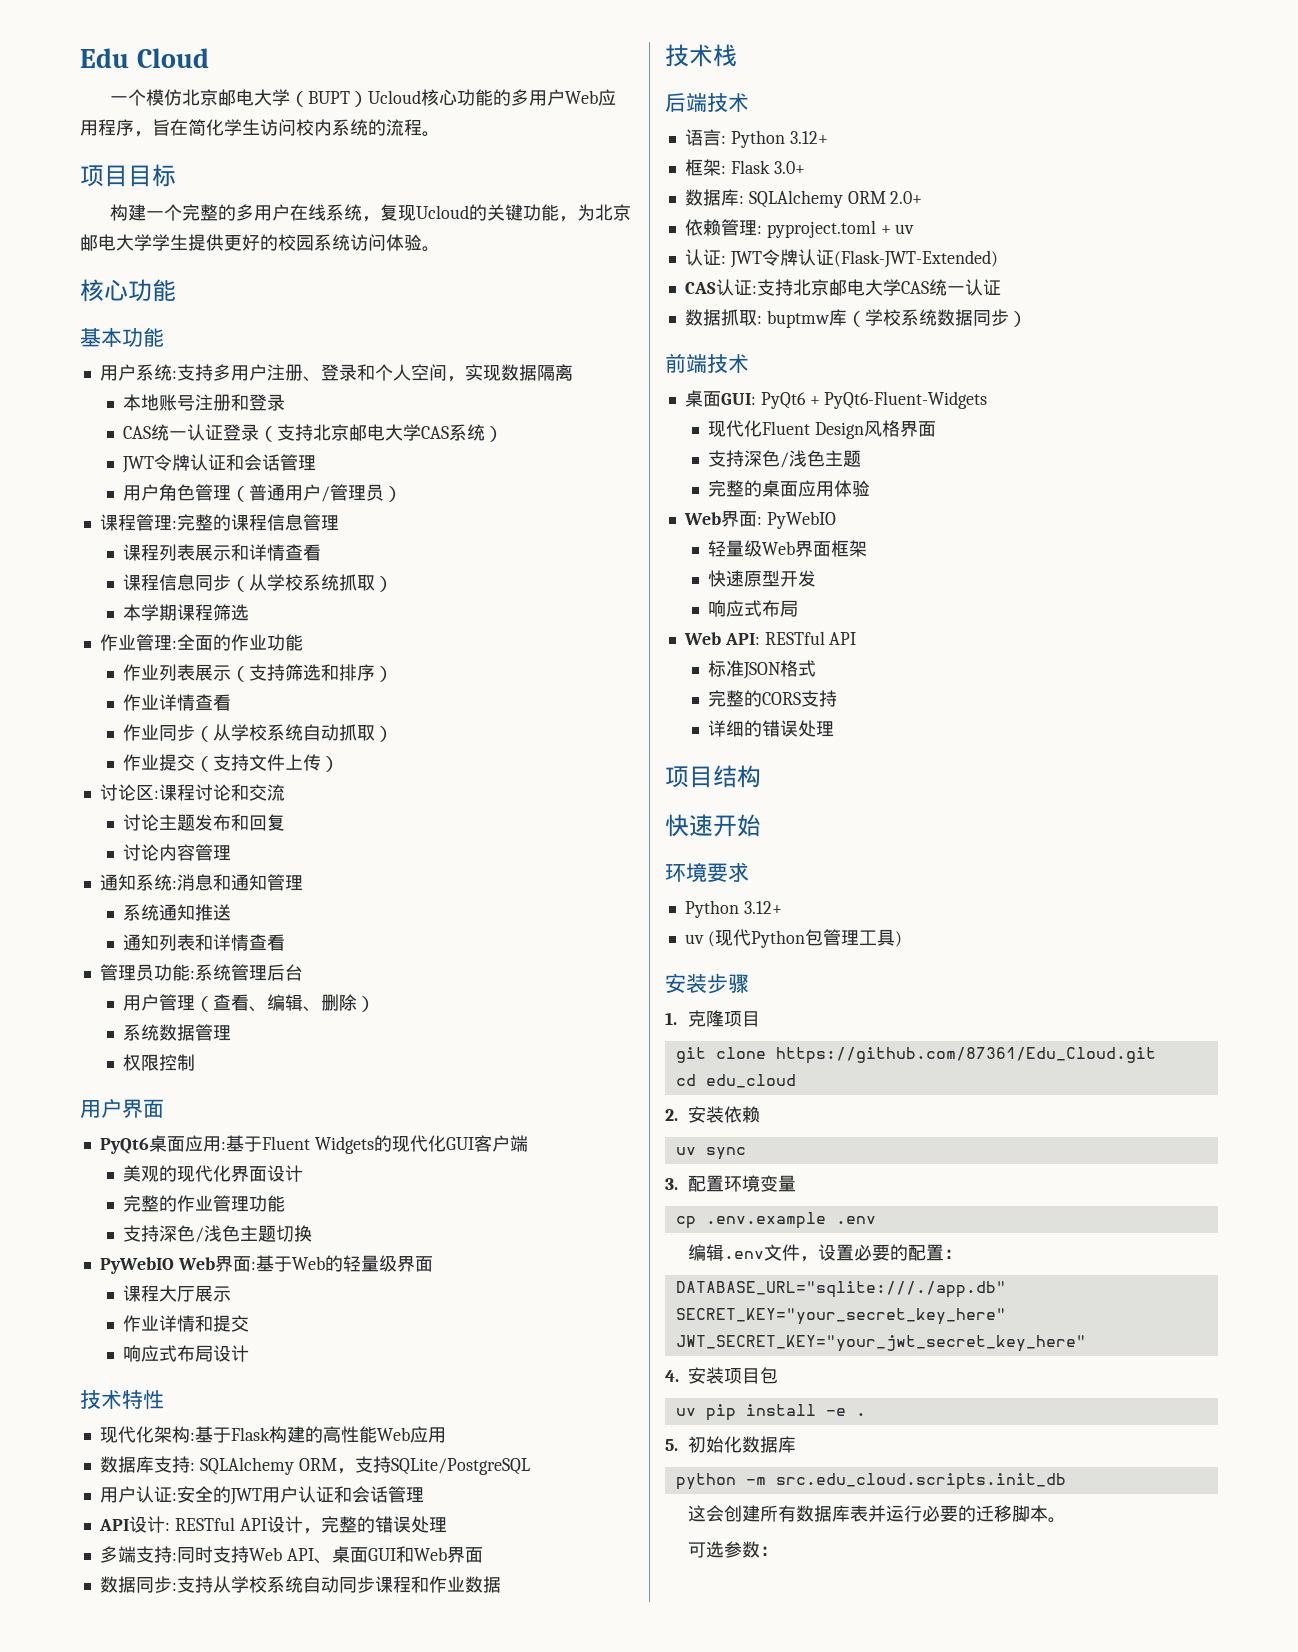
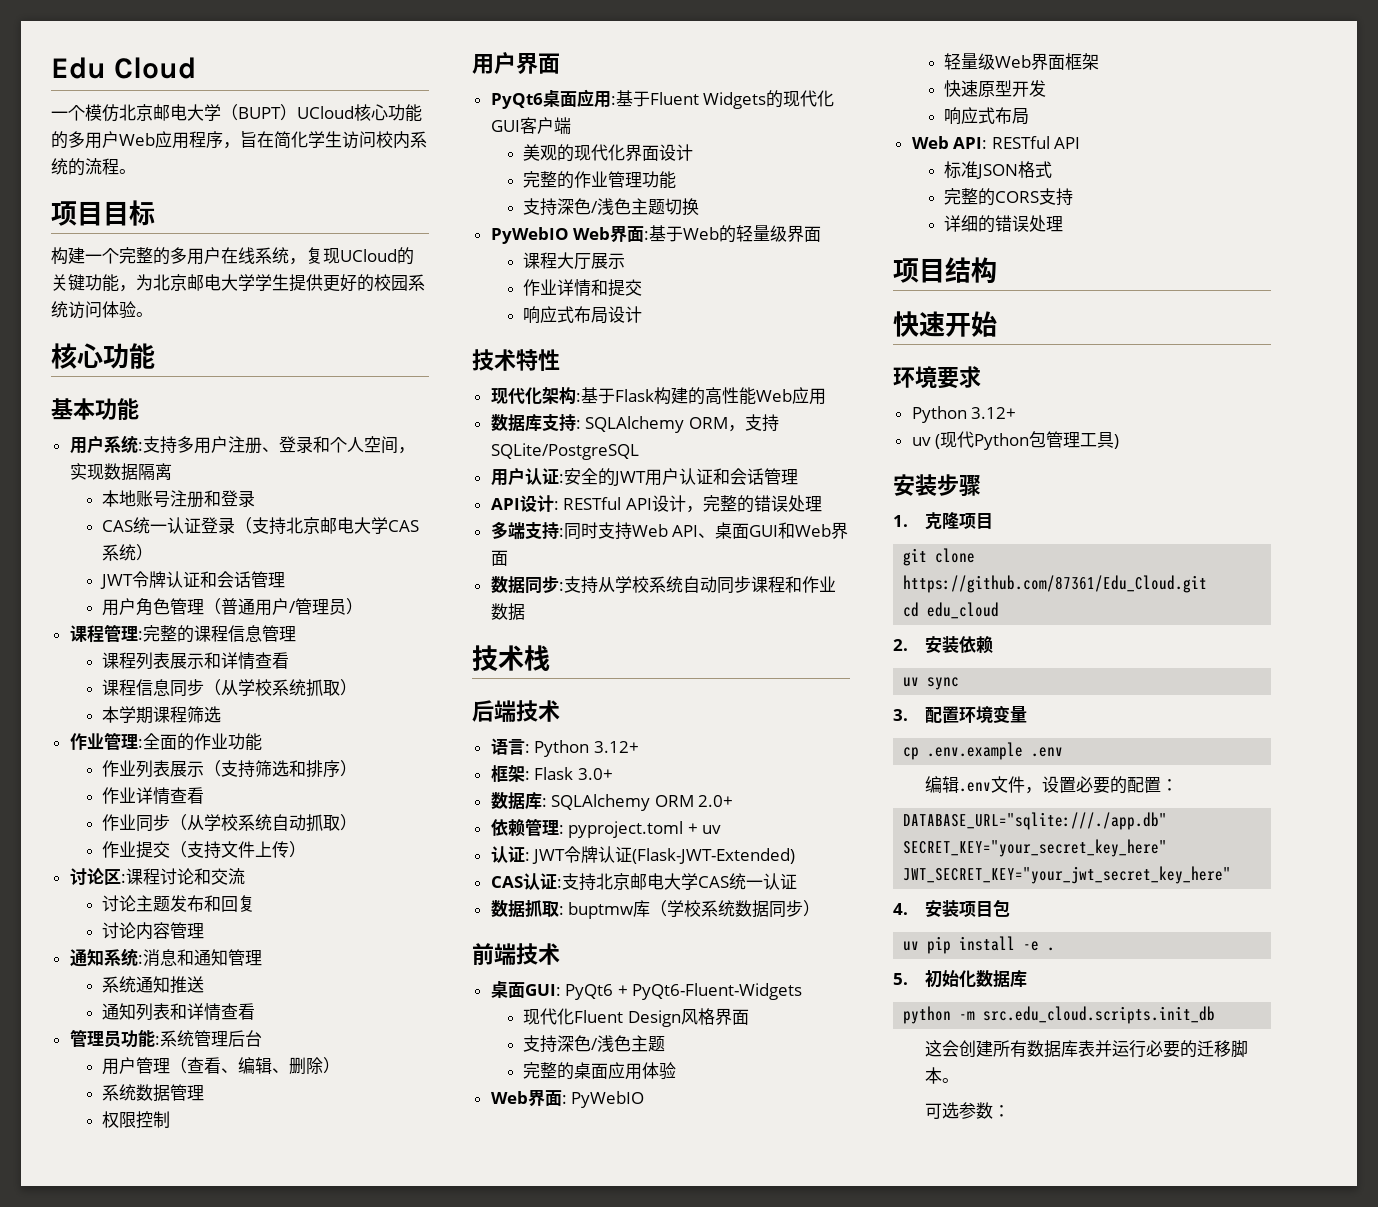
- 一个模仿北京邮电大学（BUPT）Ucloud核心功能的多用户Web应用程序，旨在简化学生访问校内系统的流程。
+ 一个模仿北京邮电大学（BUPT）UCloud核心功能的多用户Web应用程序，旨在简化学生访问校内系统的流程。
- 构建一个完整的多用户在线系统，复现Ucloud的关键功能，为北京邮电大学学生提供更好的校园系统访问体验。
+ 构建一个完整的多用户在线系统，复现UCloud的关键功能，为北京邮电大学学生提供更好的校园系统访问体验。

